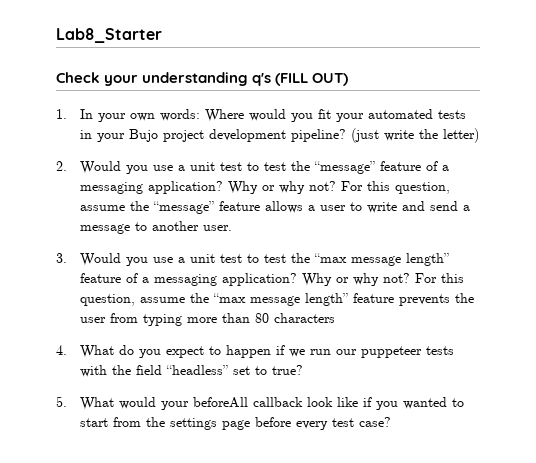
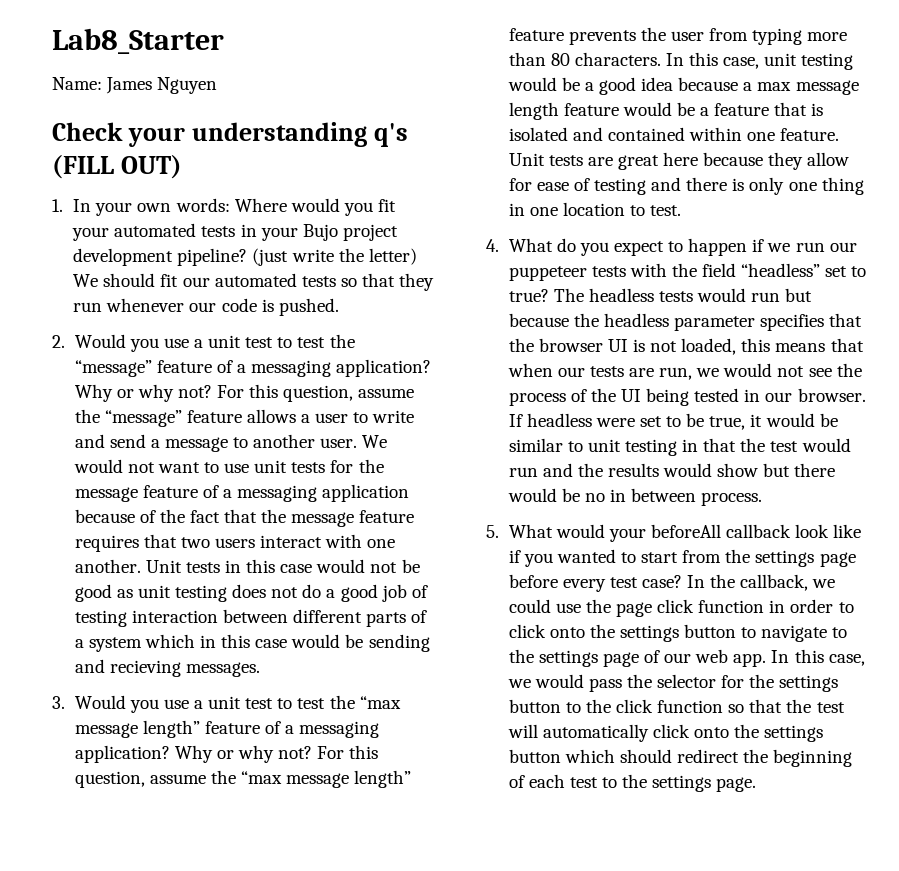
+ Name: James Nguyen
- (just write the letter)
+ (just write the letter) We should fit our automated tests so that they run whenever our code is pushed.
+ We would not want to use unit tests for the message feature of a messaging application because of the fact that the message feature requires that two users interact with one another. Unit tests in this case would not be good as unit testing does not do a good job of testing interaction between different parts of a system which in this case would be sending and recieving messages.
- For this question, assume the “max message length” feature prevents the user from typing more than 80 characters
+ For this question, assume the “max message length” feature prevents the user from typing more than 80 characters. In this case, unit testing would be a good idea because a max message length feature would be a feature that is isolated and contained within one feature. Unit tests are great here because they allow for ease of testing and there is only one thing in one location to test.
+ The headless tests would run but because the headless parameter specifies that the browser UI is not loaded, this means that when our tests are run, we would not see the process of the UI being tested in our browser. If headless were set to be true, it would be similar to unit testing in that the test would run and the results would show but there would be no in between process.
+ In the callback, we could use the page click function in order to click onto the settings button to navigate to the settings page of our web app. In this case, we would pass the selector for the settings button to the click function so that the test will automatically click onto the settings button which should redirect the beginning of each test to the settings page.

